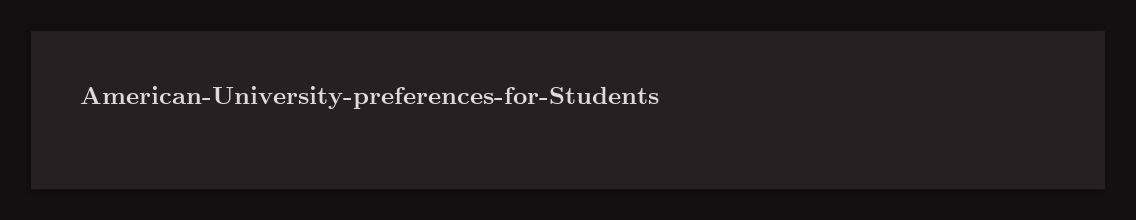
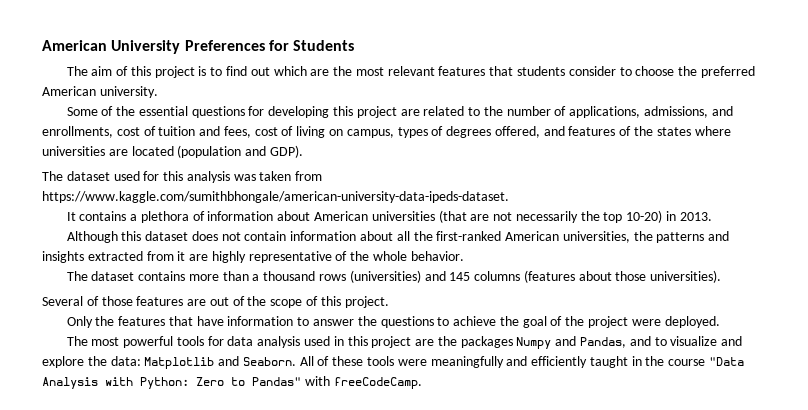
- American-University-preferences-for-Students
+ American University Preferences for Students
+ The aim of this project is to find out which are the most relevant features that students consider to choose the preferred American university.
+ Some of the essential questions for developing this project are related to the number of applications, admissions, and enrollments, cost of tuition and fees, cost of living on campus, types of degrees offered, and features of the states where universities are located (population and GDP).
+ The dataset used for this analysis was taken from https://www.kaggle.com/sumithbhongale/american-university-data-ipeds-dataset.
+ It contains a plethora of information about American universities (that are not necessarily the top 10-20) in 2013.
+ Although this dataset does not contain information about all the first-ranked American universities, the patterns and insights extracted from it are highly representative of the whole behavior.
+ The dataset contains more than a thousand rows (universities) and 145 columns (features about those universities).
+ Several of those features are out of the scope of this project.
+ Only the features that have information to answer the questions to achieve the goal of the project were deployed.
+ The most powerful tools for data analysis used in this project are the packages Numpy and Pandas, and to visualize and explore the data: Matplotlib and Seaborn. All of these tools were meaningfully and efficiently taught in the course "Data Analysis with Python: Zero to Pandas" with freeCodeCamp.

